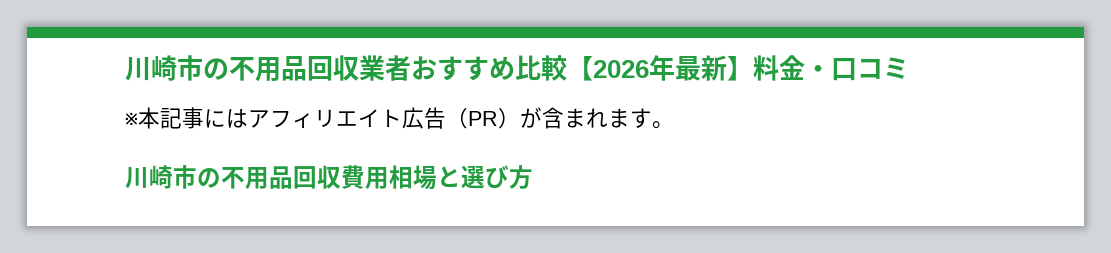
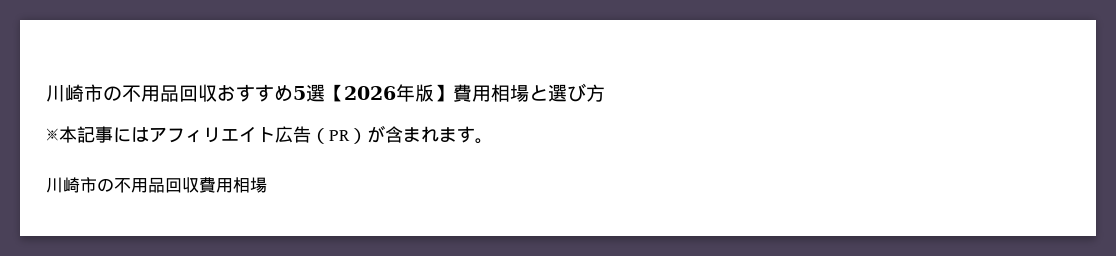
- 川崎市の不用品回収業者おすすめ比較【2026年最新】料金・口コミ
+ 川崎市の不用品回収おすすめ5選【2026年版】費用相場と選び方
- 川崎市の不用品回収費用相場と選び方
+ 川崎市の不用品回収費用相場

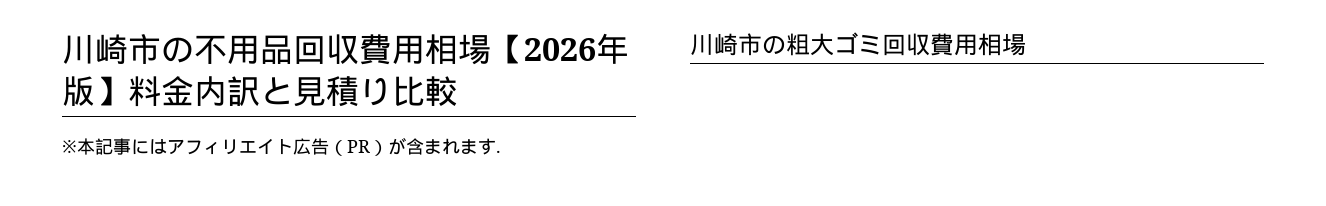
- 川崎市の不用品回収おすすめ5選【2026年版】費用相場と選び方
+ 川崎市の不用品回収費用相場【2026年版】料金内訳と見積り比較
- ※本記事にはアフィリエイト広告（PR）が含まれます。
- 川崎市の不用品回収費用相場
+ ※本記事にはアフィリエイト広告（PR）が含まれます.
+ 川崎市の粗大ゴミ回収費用相場

